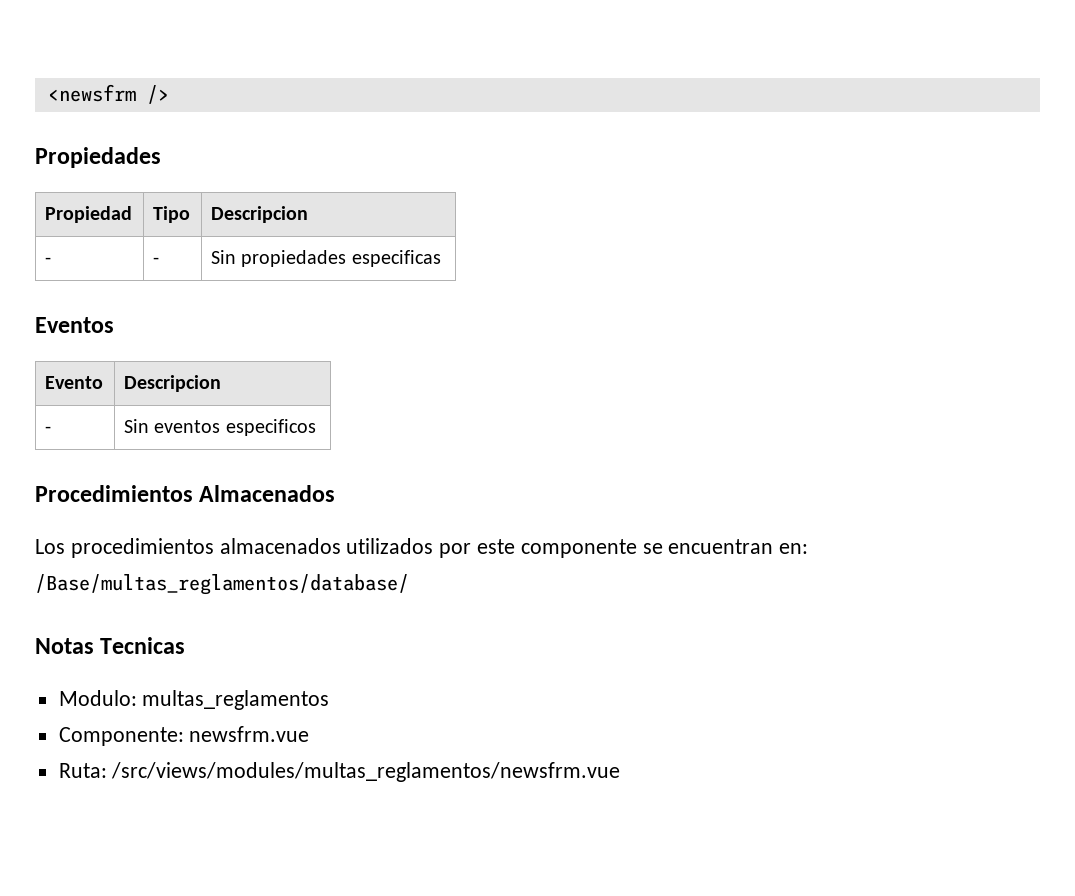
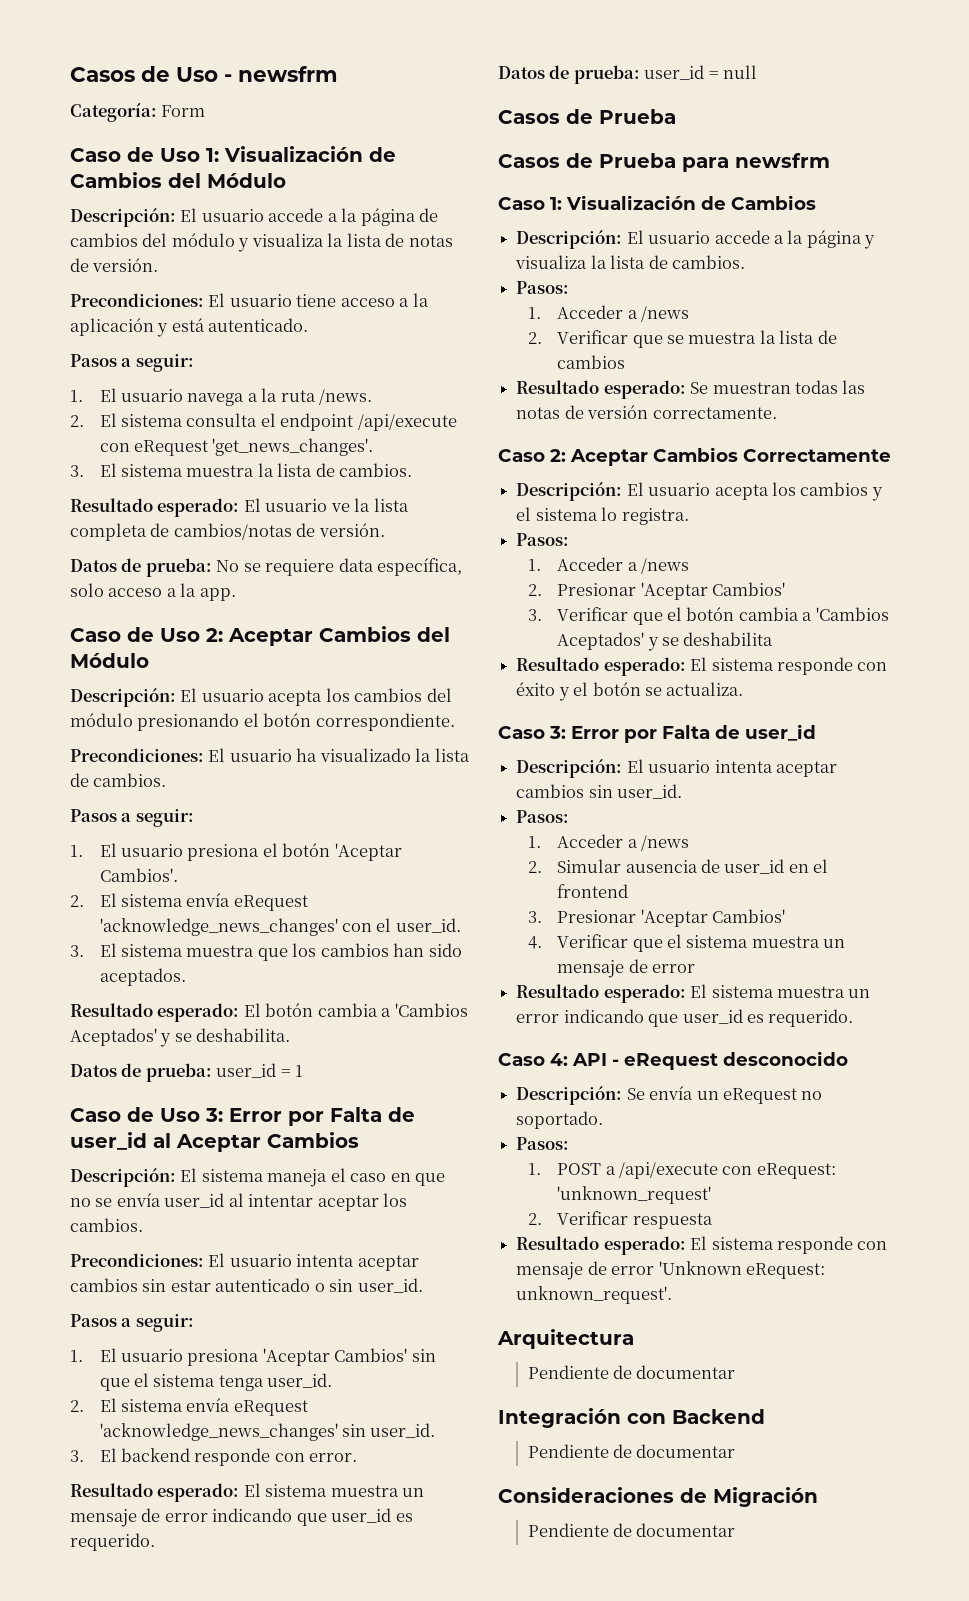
- <newsfrm />
- Propiedades
- Propiedad | Tipo | Descripcion
- - | - | Sin propiedades especificas
- Eventos
- Evento | Descripcion
- - | Sin eventos especificos
- Procedimientos Almacenados
- Los procedimientos almacenados utilizados por este componente se encuentran en: /Base/multas_reglamentos/database/
- Notas Tecnicas
- Modulo: multas_reglamentos
- Componente: newsfrm.vue
- Ruta: /src/views/modules/multas_reglamentos/newsfrm.vue
+ Casos de Uso - newsfrm
+ Categoría: Form
+ Caso de Uso 1: Visualización de Cambios del Módulo
+ Descripción: El usuario accede a la página de cambios del módulo y visualiza la lista de notas de versión.
+ Precondiciones: El usuario tiene acceso a la aplicación y está autenticado.
+ Pasos a seguir:
+ 1. El usuario navega a la ruta /news.
+ 2. El sistema consulta el endpoint /api/execute con eRequest 'get_news_changes'.
+ 3. El sistema muestra la lista de cambios.
+ Resultado esperado: El usuario ve la lista completa de cambios/notas de versión.
+ Datos de prueba: No se requiere data específica, solo acceso a la app.
+ Caso de Uso 2: Aceptar Cambios del Módulo
+ Descripción: El usuario acepta los cambios del módulo presionando el botón correspondiente.
+ Precondiciones: El usuario ha visualizado la lista de cambios.
+ Pasos a seguir:
+ 1. El usuario presiona el botón 'Aceptar Cambios'.
+ 2. El sistema envía eRequest 'acknowledge_news_changes' con el user_id.
+ 3. El sistema muestra que los cambios han sido aceptados.
+ Resultado esperado: El botón cambia a 'Cambios Aceptados' y se deshabilita.
+ Datos de prueba: user_id = 1
+ Caso de Uso 3: Error por Falta de user_id al Aceptar Cambios
+ Descripción: El sistema maneja el caso en que no se envía user_id al intentar aceptar los cambios.
+ Precondiciones: El usuario intenta aceptar cambios sin estar autenticado o sin user_id.
+ Pasos a seguir:
+ 1. El usuario presiona 'Aceptar Cambios' sin que el sistema tenga user_id.
+ 2. El sistema envía eRequest 'acknowledge_news_changes' sin user_id.
+ 3. El backend responde con error.
+ Resultado esperado: El sistema muestra un mensaje de error indicando que user_id es requerido.
+ Datos de prueba: user_id = null
+ Casos de Prueba
+ Casos de Prueba para newsfrm
+ Caso 1: Visualización de Cambios
+ Descripción: El usuario accede a la página y visualiza la lista de cambios.
+ Pasos:
+ 1. Acceder a /news
+ 2. Verificar que se muestra la lista de cambios
+ Resultado esperado: Se muestran todas las notas de versión correctamente.
+ Caso 2: Aceptar Cambios Correctamente
+ Descripción: El usuario acepta los cambios y el sistema lo registra.
+ Pasos:
+ 1. Acceder a /news
+ 2. Presionar 'Aceptar Cambios'
+ 3. Verificar que el botón cambia a 'Cambios Aceptados' y se deshabilita
+ Resultado esperado: El sistema responde con éxito y el botón se actualiza.
+ Caso 3: Error por Falta de user_id
+ Descripción: El usuario intenta aceptar cambios sin user_id.
+ Pasos:
+ 1. Acceder a /news
+ 2. Simular ausencia de user_id en el frontend
+ 3. Presionar 'Aceptar Cambios'
+ 4. Verificar que el sistema muestra un mensaje de error
+ Resultado esperado: El sistema muestra un error indicando que user_id es requerido.
+ Caso 4: API - eRequest desconocido
+ Descripción: Se envía un eRequest no soportado.
+ Pasos:
+ 1. POST a /api/execute con eRequest: 'unknown_request'
+ 2. Verificar respuesta
+ Resultado esperado: El sistema responde con mensaje de error 'Unknown eRequest: unknown_request'.
+ Arquitectura
+ Pendiente de documentar
+ Integración con Backend
+ Pendiente de documentar
+ Consideraciones de Migración
+ Pendiente de documentar

